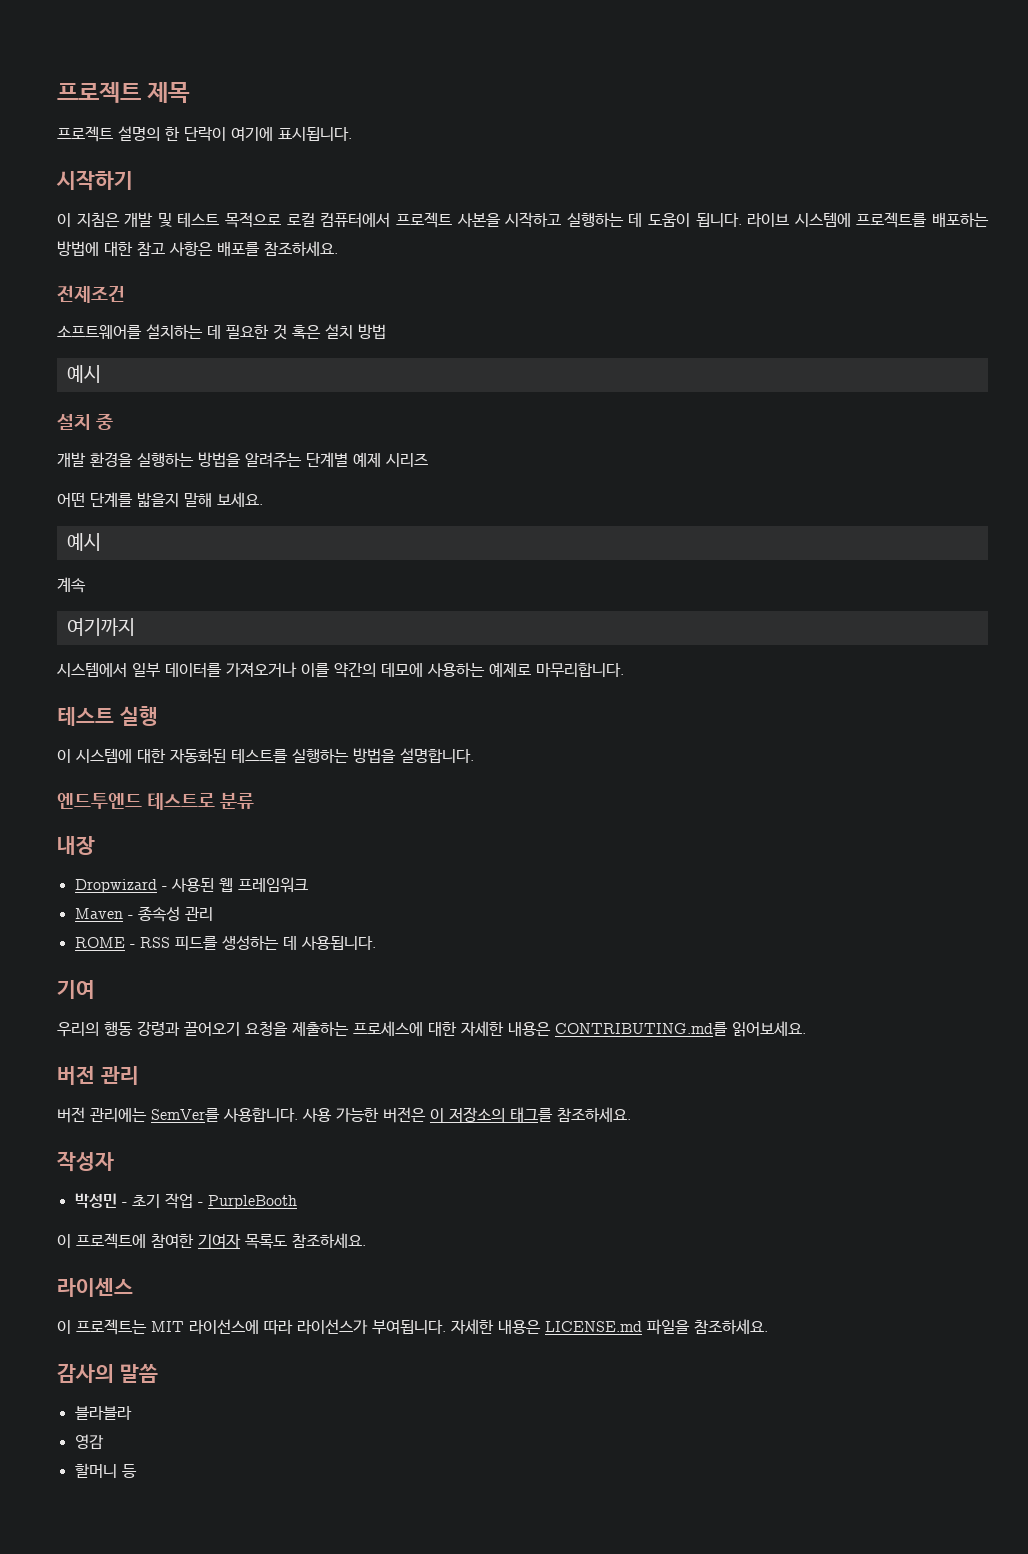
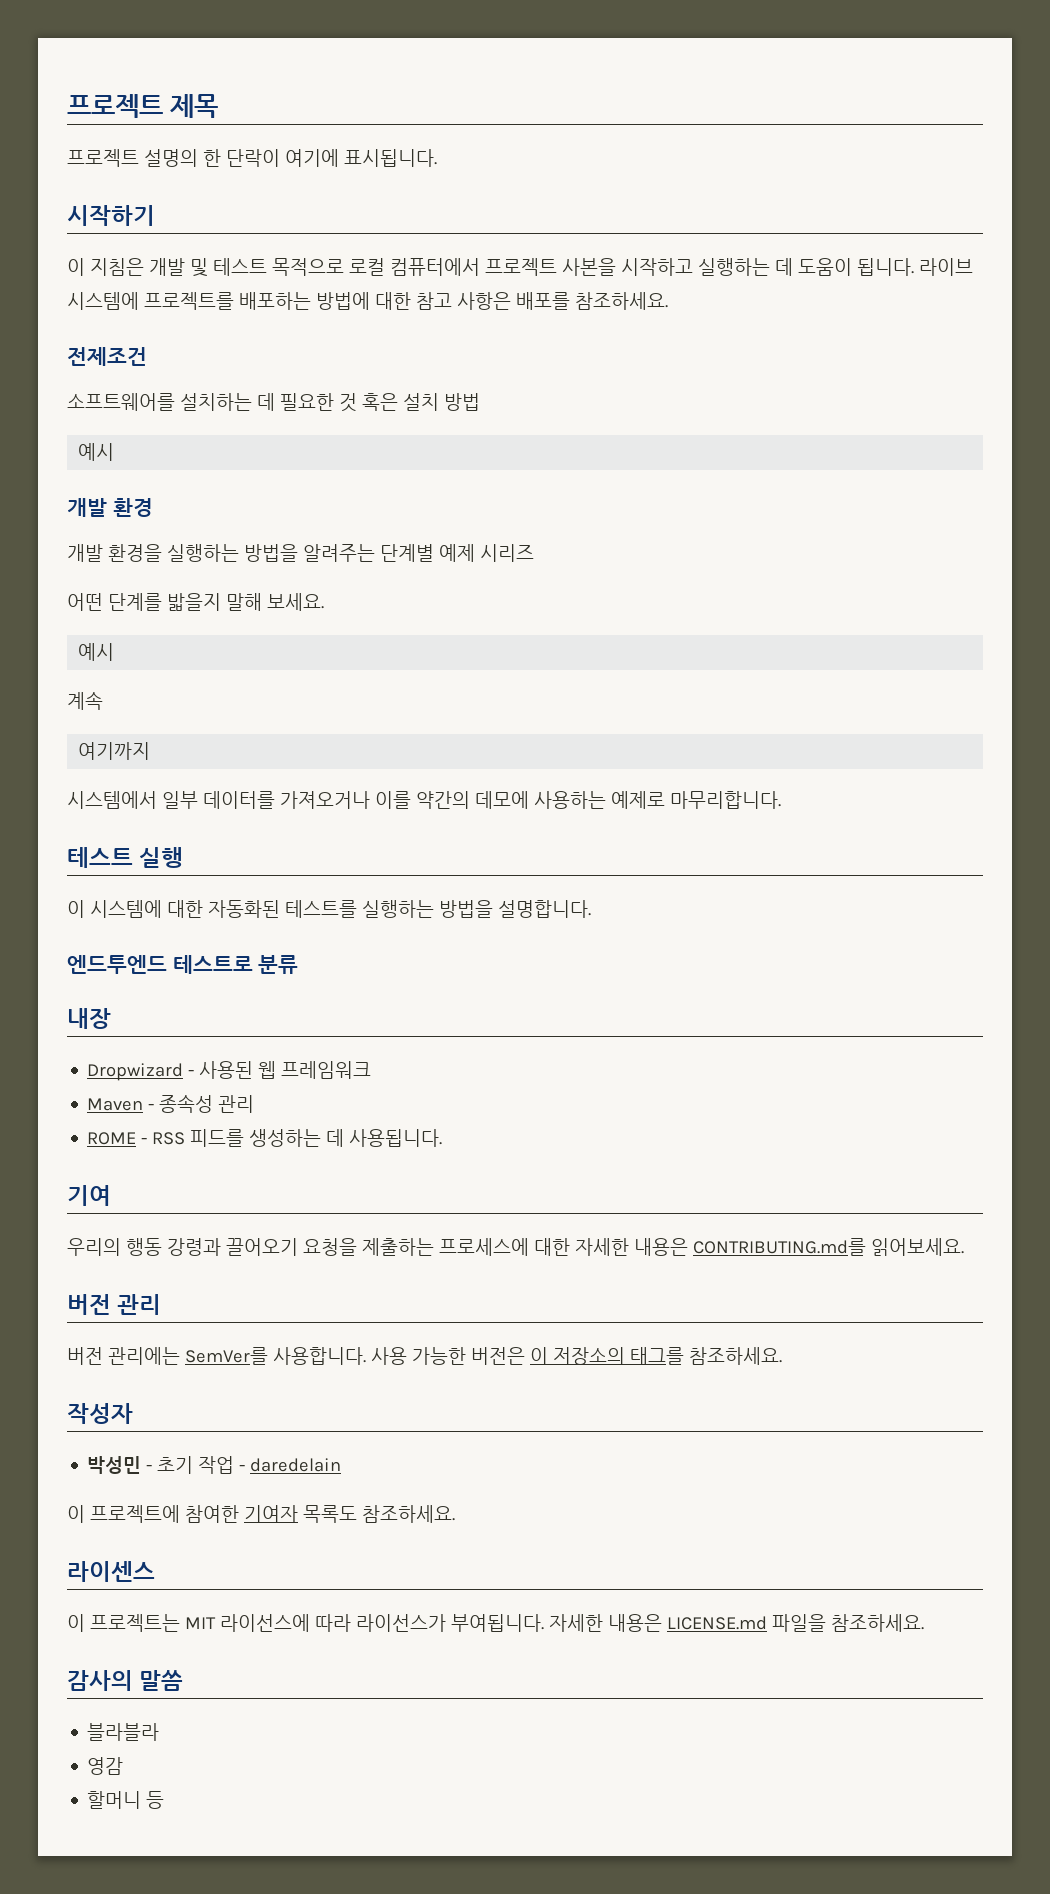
- 설치 중
+ 개발 환경
- 박성민 - 초기 작업 - PurpleBooth
+ 박성민 - 초기 작업 - daredelain

